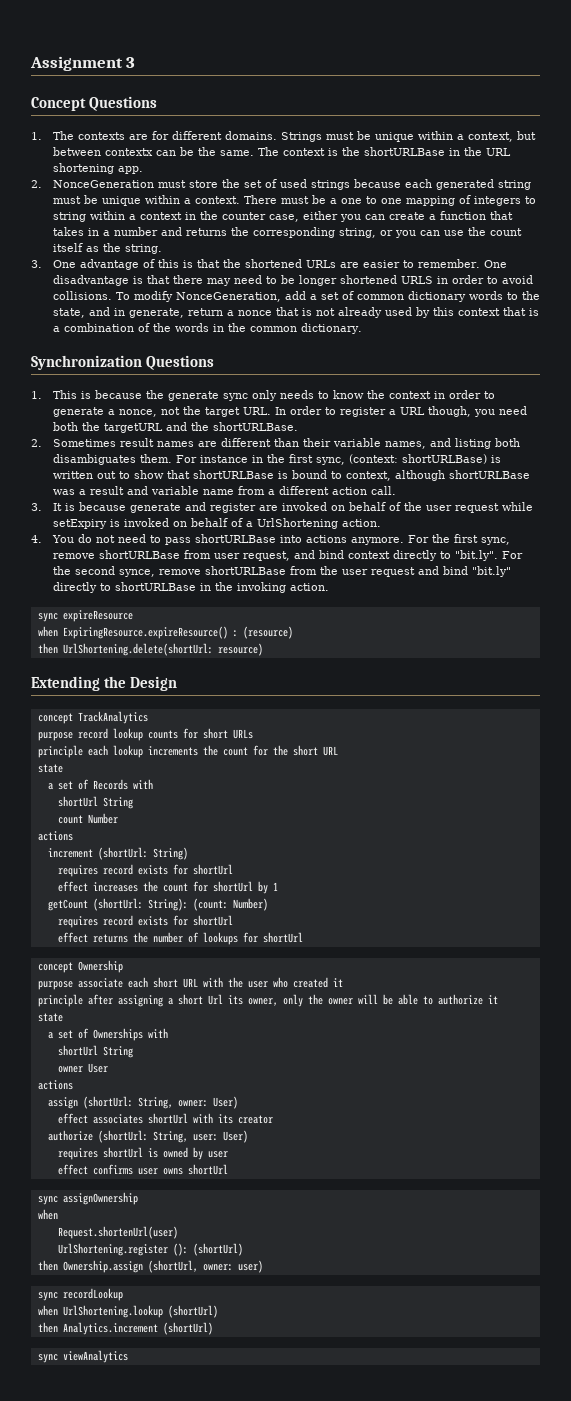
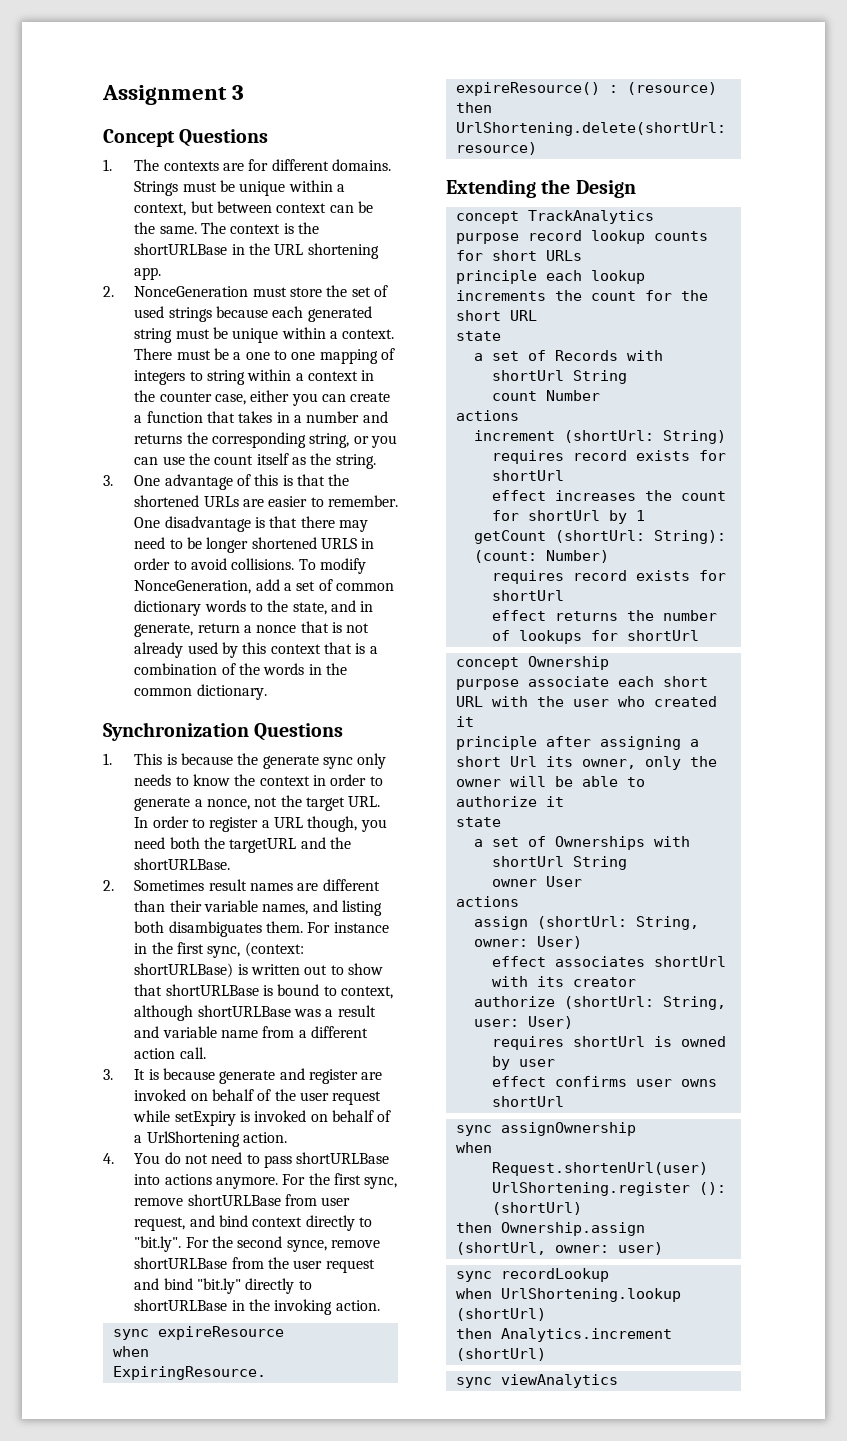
- Strings must be unique within a context, but between contextx can be the same.
+ Strings must be unique within a context, but between context can be the same.

